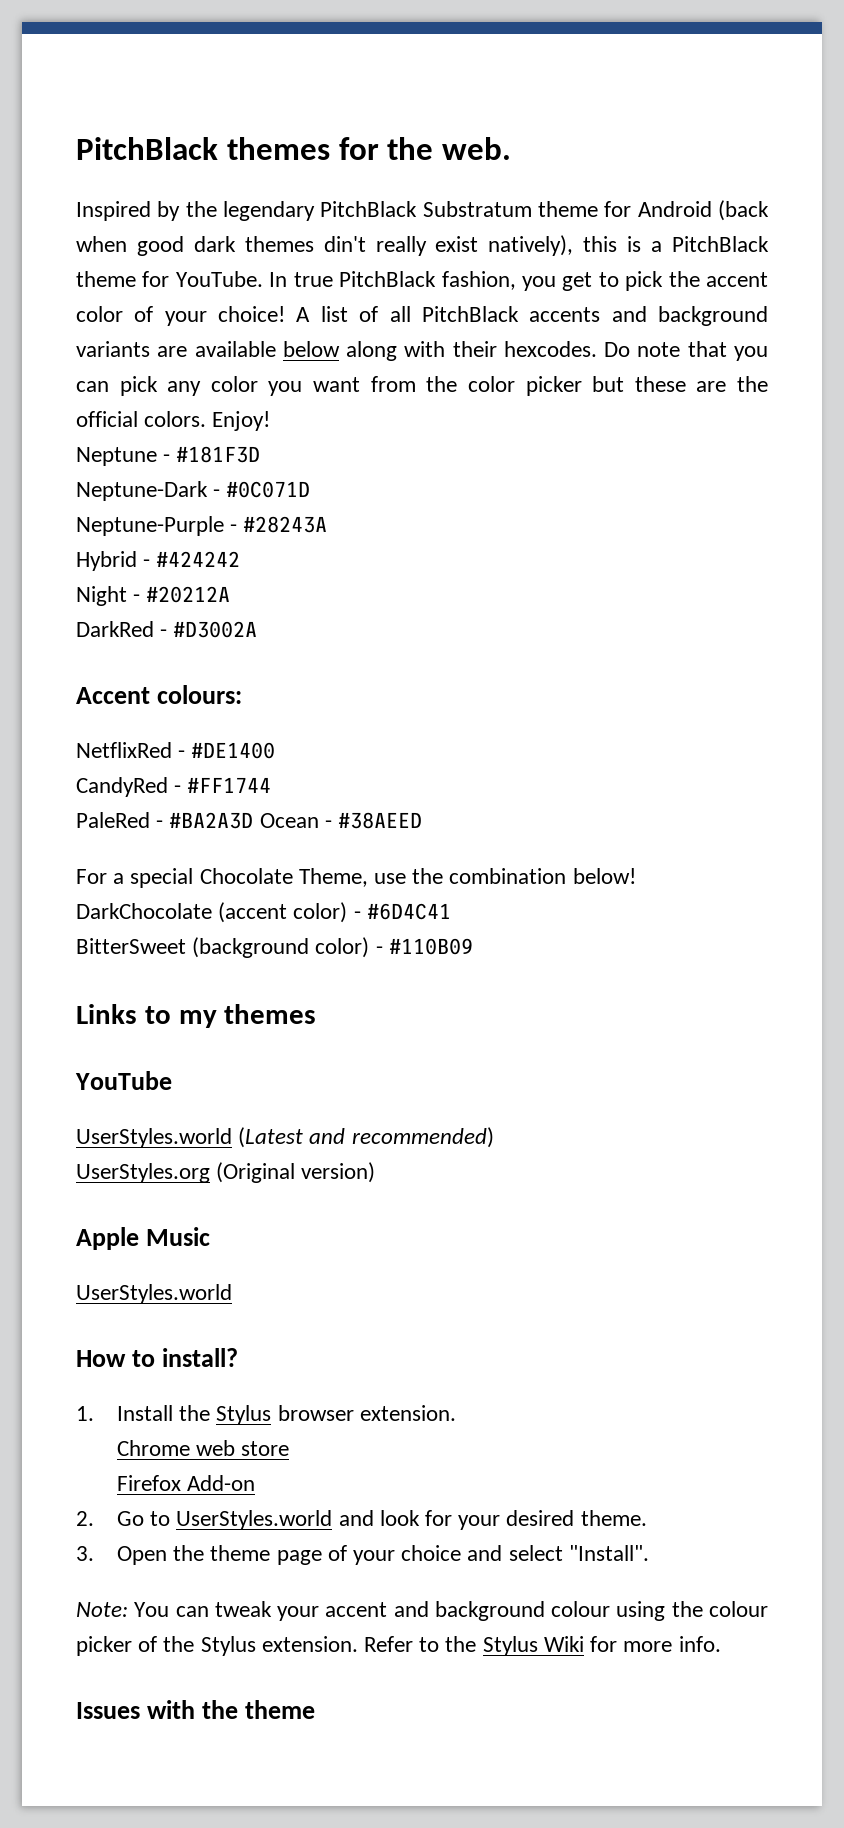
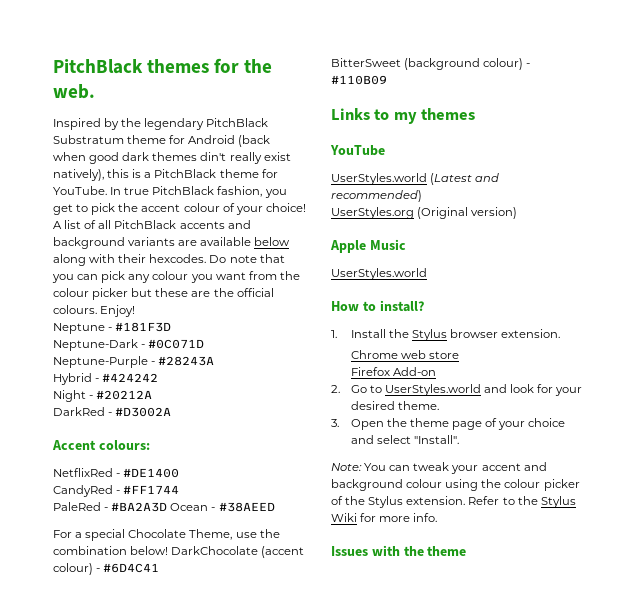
- In true PitchBlack fashion, you get to pick the accent color of your choice!
+ In true PitchBlack fashion, you get to pick the accent colour of your choice!
- Do note that you can pick any color you want from the color picker but these are the official colors.
+ Do note that you can pick any colour you want from the colour picker but these are the official colours.
- DarkChocolate (accent color) - #6D4C41
+ DarkChocolate (accent colour) - #6D4C41
- BitterSweet (background color) - #110B09
+ BitterSweet (background colour) - #110B09

